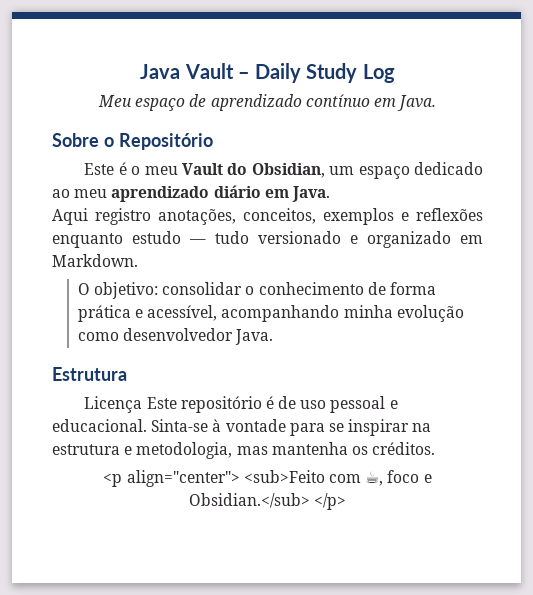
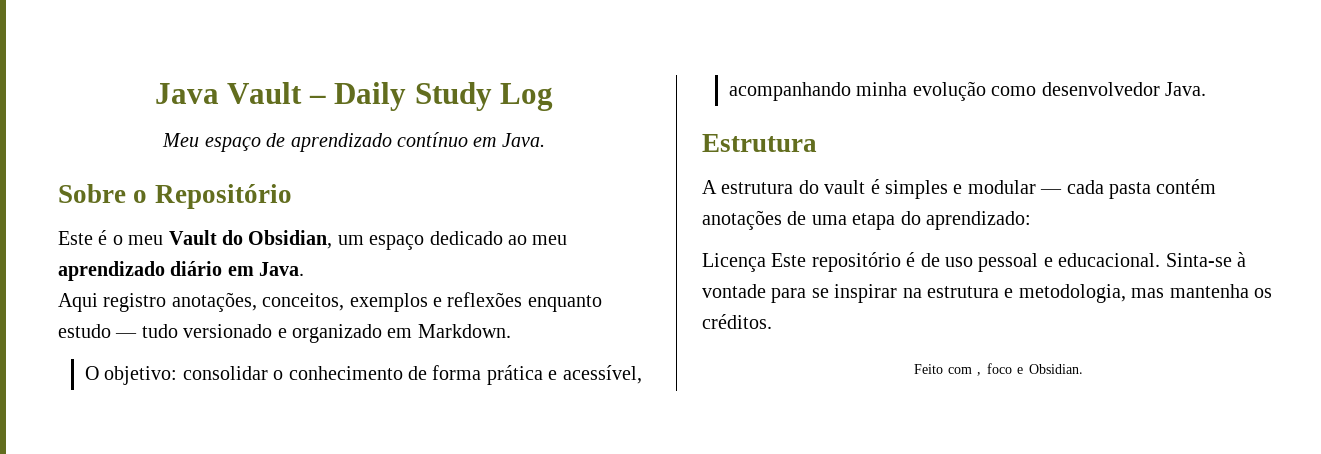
+ A estrutura do vault é simples e modular — cada pasta contém anotações de uma etapa do aprendizado:
- <p align="center"> <sub>Feito com ☕, foco e Obsidian.</sub> </p>
+ Feito com , foco e Obsidian.

